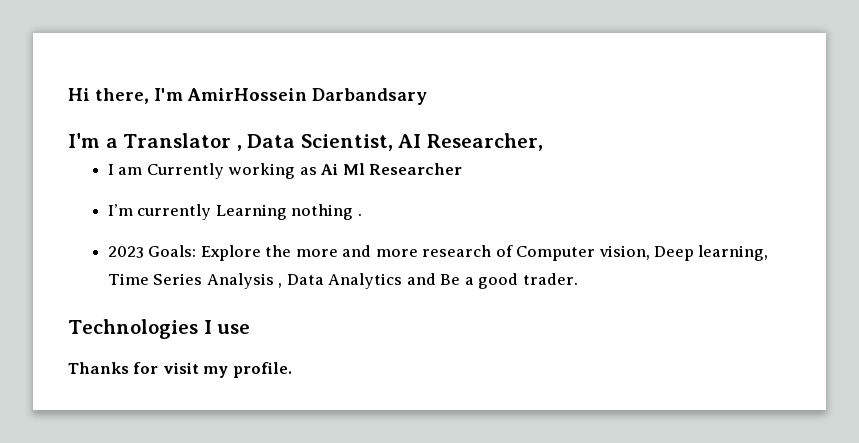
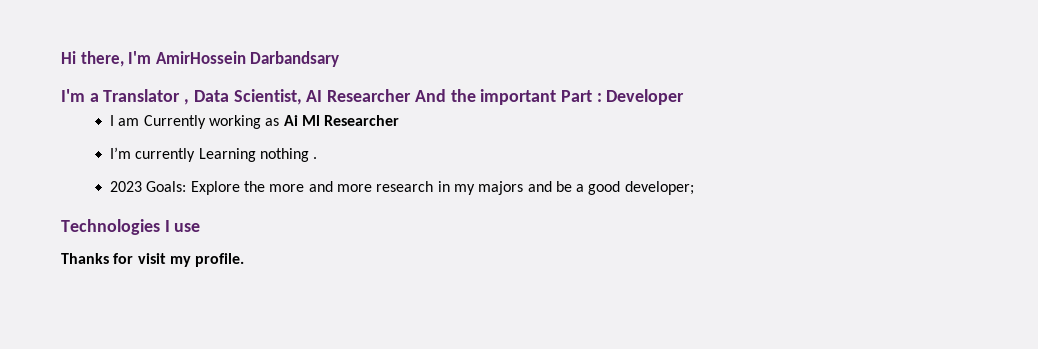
- I'm a Translator , Data Scientist, AI Researcher,
+ I'm a Translator , Data Scientist, AI Researcher And the important Part : Developer
- 2023 Goals: Explore the more and more research of Computer vision, Deep learning, Time Series Analysis , Data Analytics and Be a good trader.
+ 2023 Goals: Explore the more and more research in my majors and be a good developer;

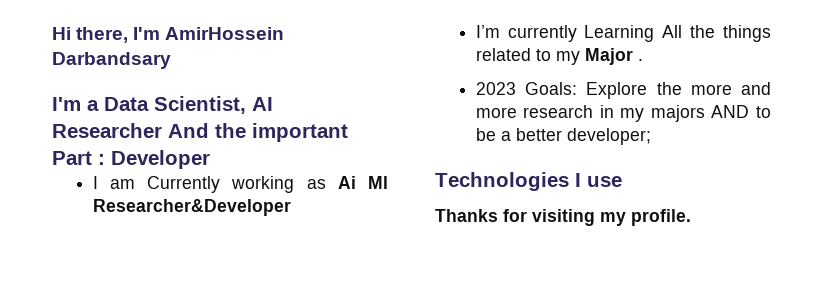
- I'm a Translator , Data Scientist, AI Researcher And the important Part : Developer
+ I'm a Data Scientist, AI Researcher And the important Part : Developer
- I am Currently working as Ai Ml Researcher
+ I am Currently working as Ai Ml Researcher&Developer
- I’m currently Learning nothing .
+ I’m currently Learning All the things related to my Major .
- 2023 Goals: Explore the more and more research in my majors and be a good developer;
+ 2023 Goals: Explore the more and more research in my majors AND to be a better developer;
- Thanks for visit my profile.
+ Thanks for visiting my profile.

